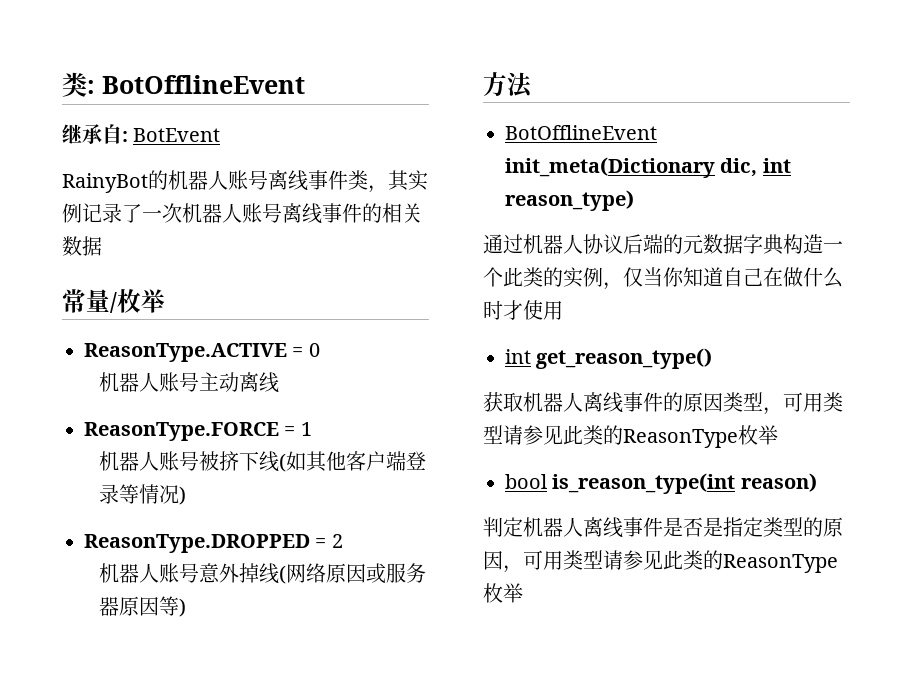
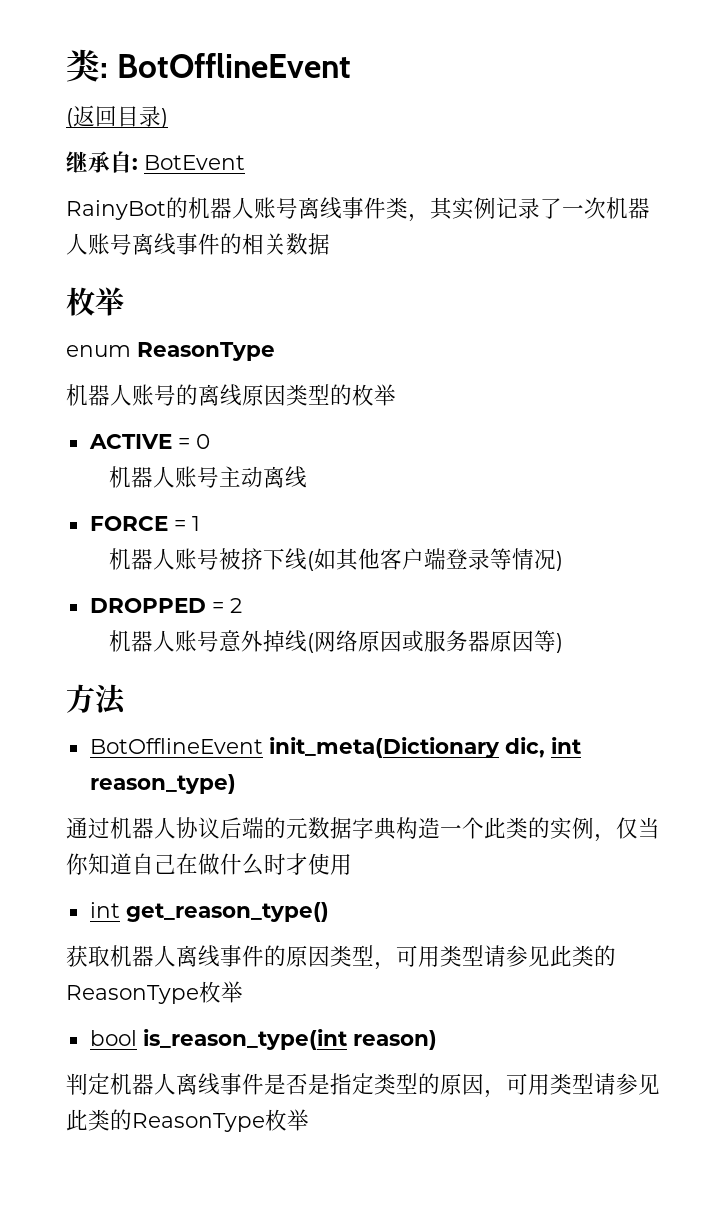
+ (返回目录)
  RainyBot的机器人账号离线事件类，其实例记录了一次机器人账号离线事件的相关数据
- 常量/枚举
- ReasonType.ACTIVE = 0
+ 枚举
+ enum ReasonType
+ 机器人账号的离线原因类型的枚举
+ ACTIVE = 0
- ReasonType.FORCE = 1
+ FORCE = 1
- ReasonType.DROPPED = 2
+ DROPPED = 2

